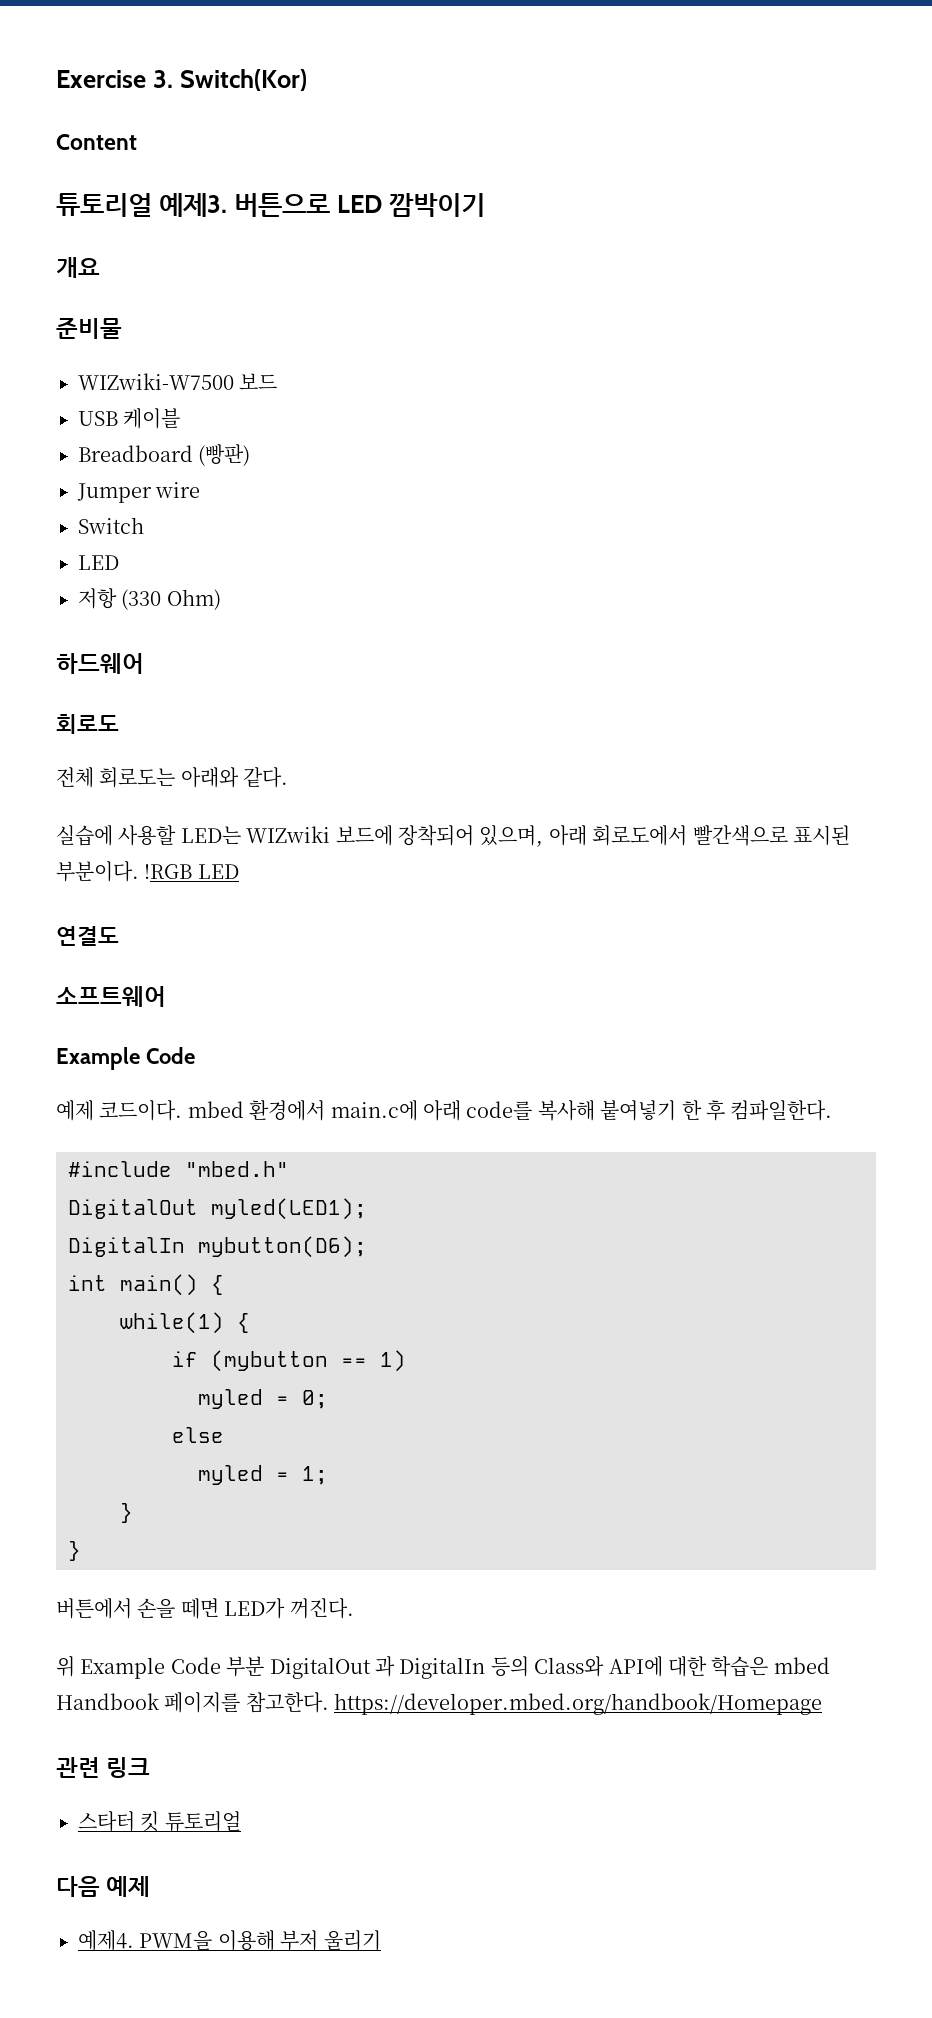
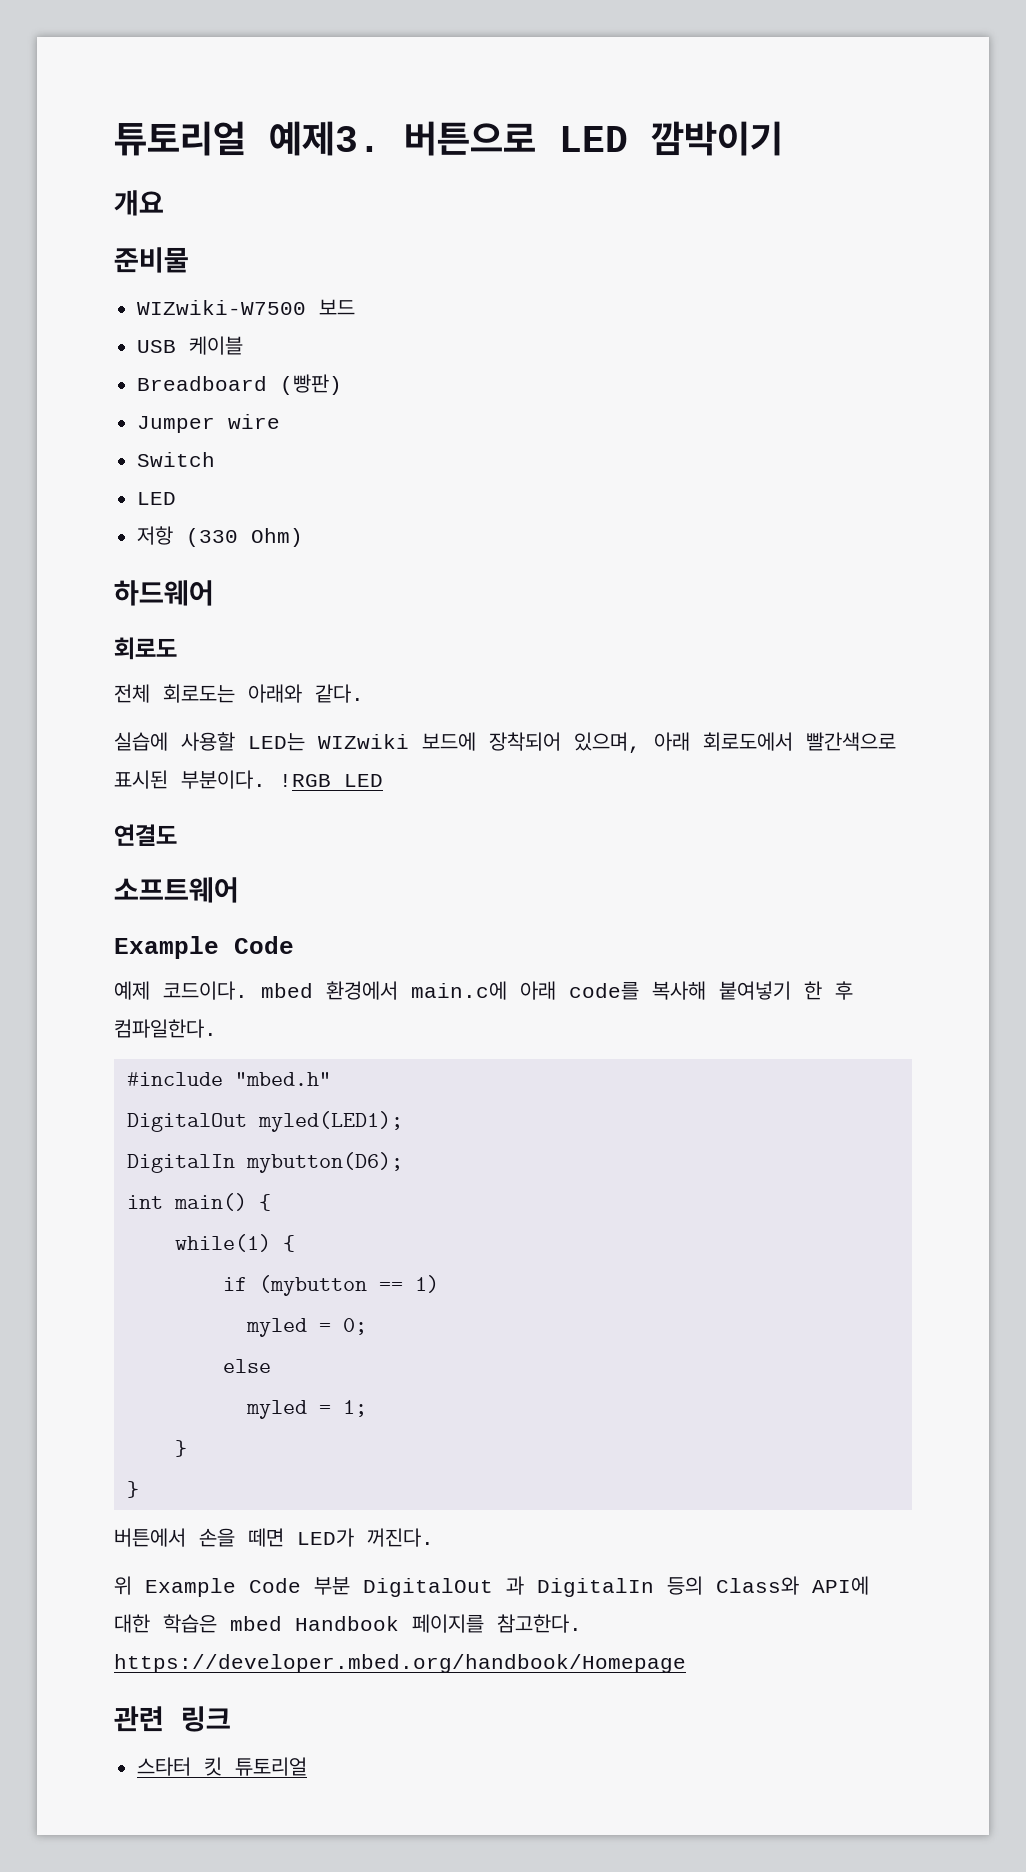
- Exercise 3. Switch(Kor)
- Content
- 다음 예제
- 예제4. PWM을 이용해 부저 울리기

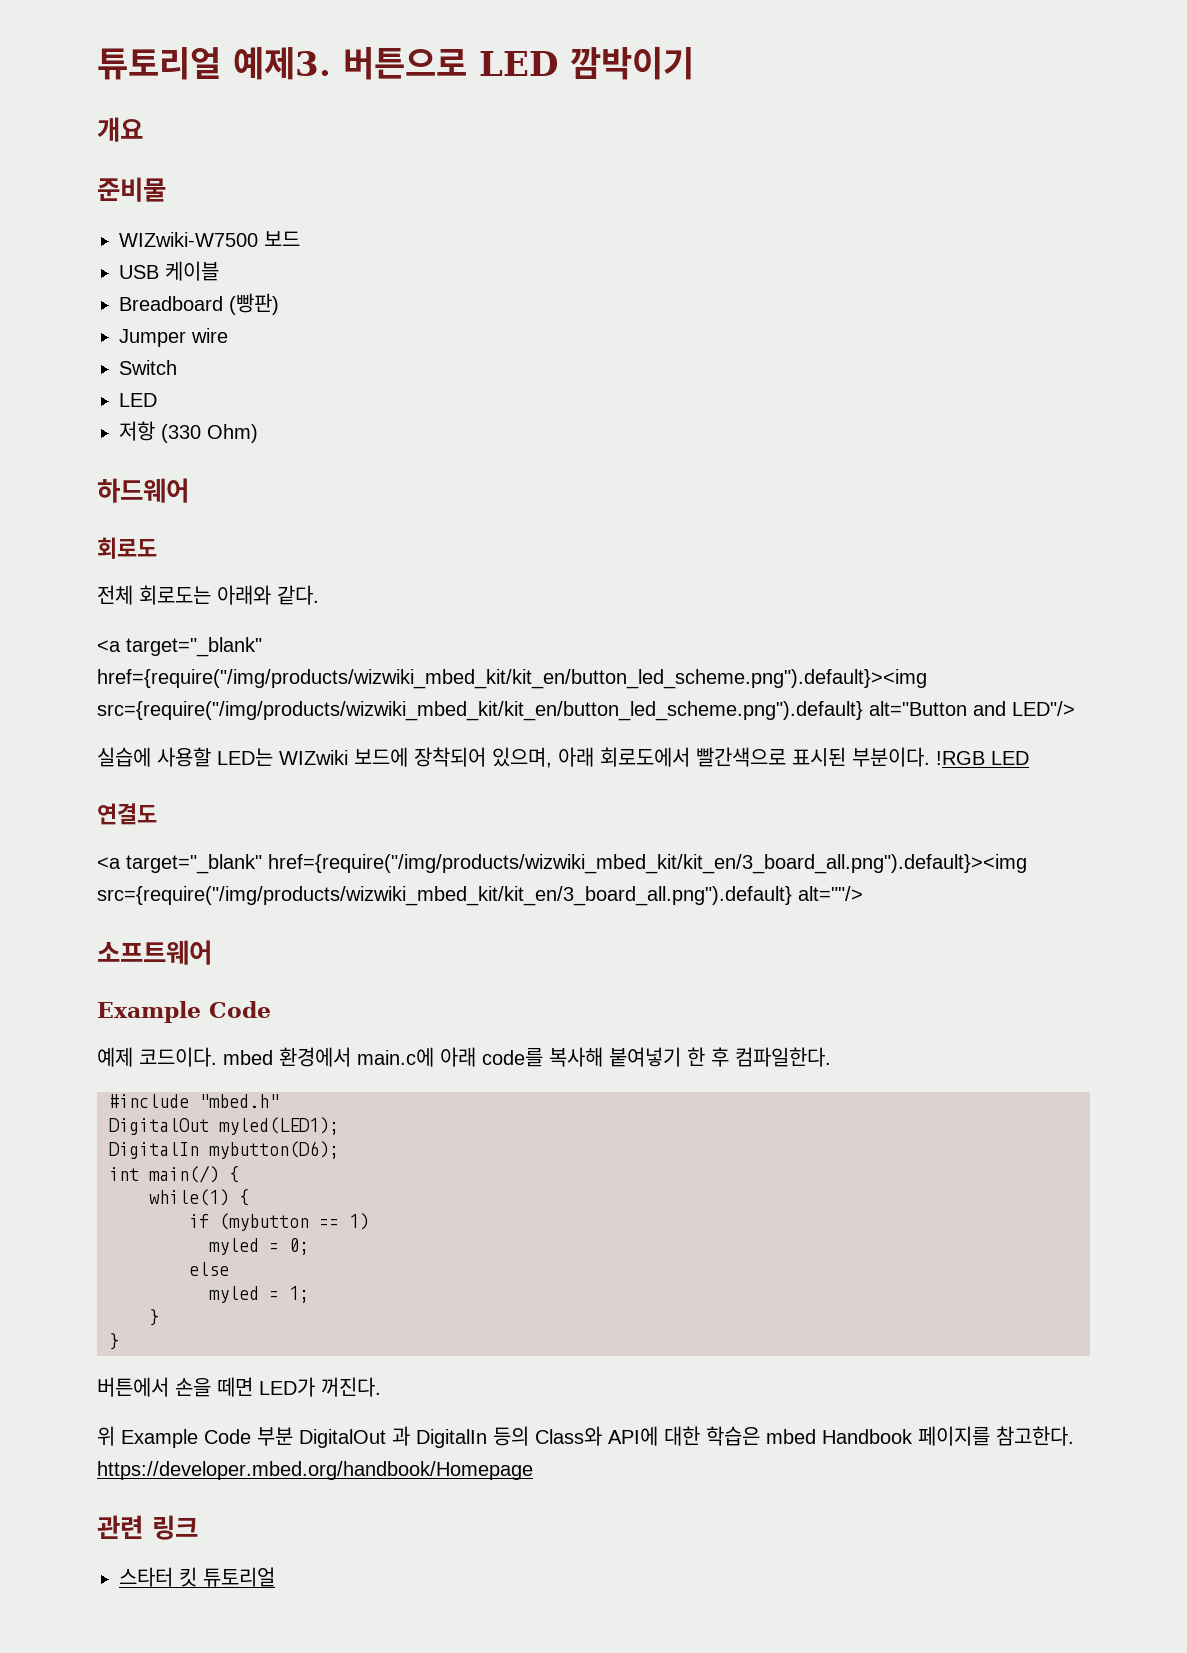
+ <a target="_blank" href={require("/img/products/wizwiki_mbed_kit/kit_en/button_led_scheme.png").default}><img src={require("/img/products/wizwiki_mbed_kit/kit_en/button_led_scheme.png").default} alt="Button and LED"/>
+ <a target="_blank" href={require("/img/products/wizwiki_mbed_kit/kit_en/3_board_all.png").default}><img src={require("/img/products/wizwiki_mbed_kit/kit_en/3_board_all.png").default} alt=""/>
- int main() {
+ int main(/) {

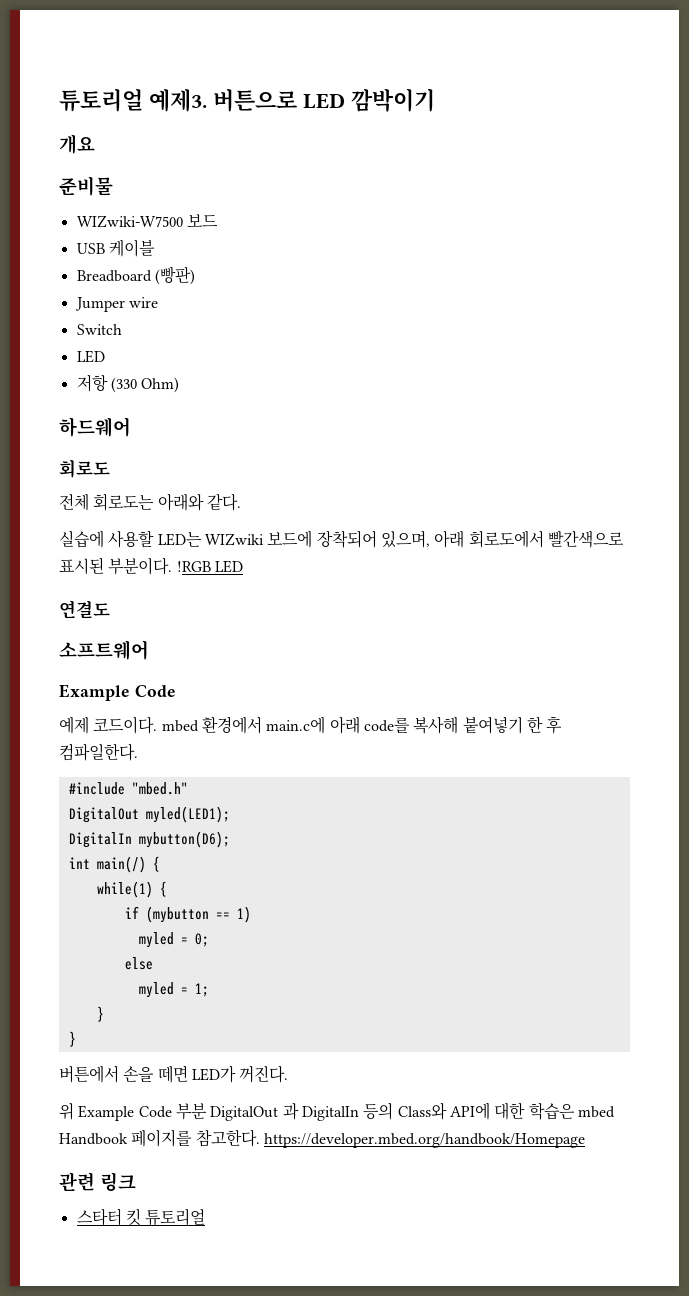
- <a target="_blank" href={require("/img/products/wizwiki_mbed_kit/kit_en/button_led_scheme.png").default}><img src={require("/img/products/wizwiki_mbed_kit/kit_en/button_led_scheme.png").default} alt="Button and LED"/>
- <a target="_blank" href={require("/img/products/wizwiki_mbed_kit/kit_en/3_board_all.png").default}><img src={require("/img/products/wizwiki_mbed_kit/kit_en/3_board_all.png").default} alt=""/>

